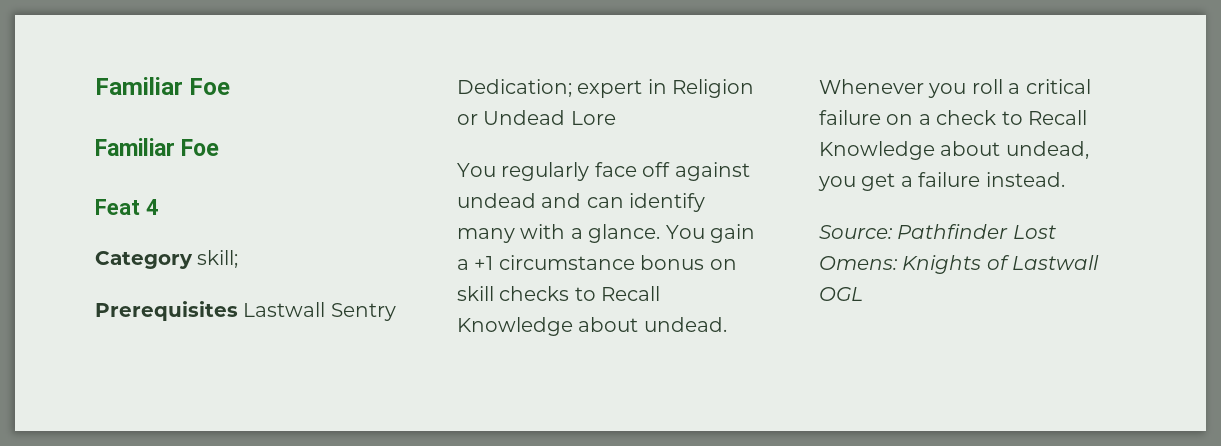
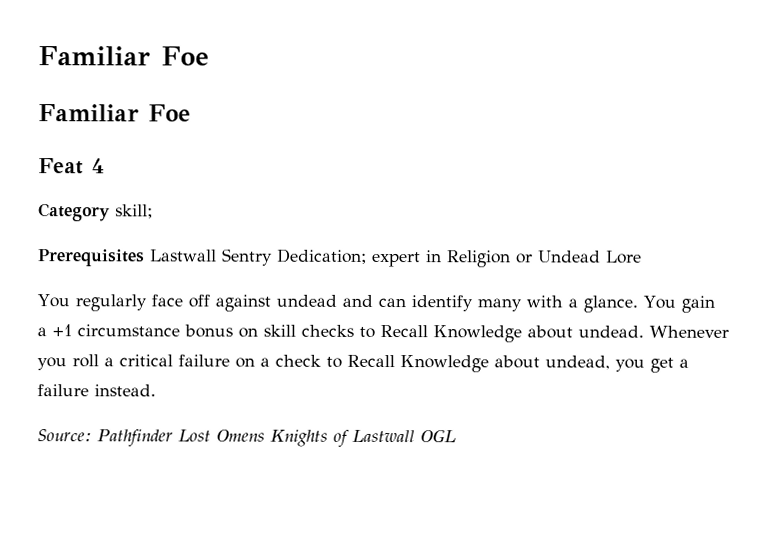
- Source: Pathfinder Lost Omens: Knights of Lastwall OGL
+ Source: Pathfinder Lost Omens Knights of Lastwall OGL

